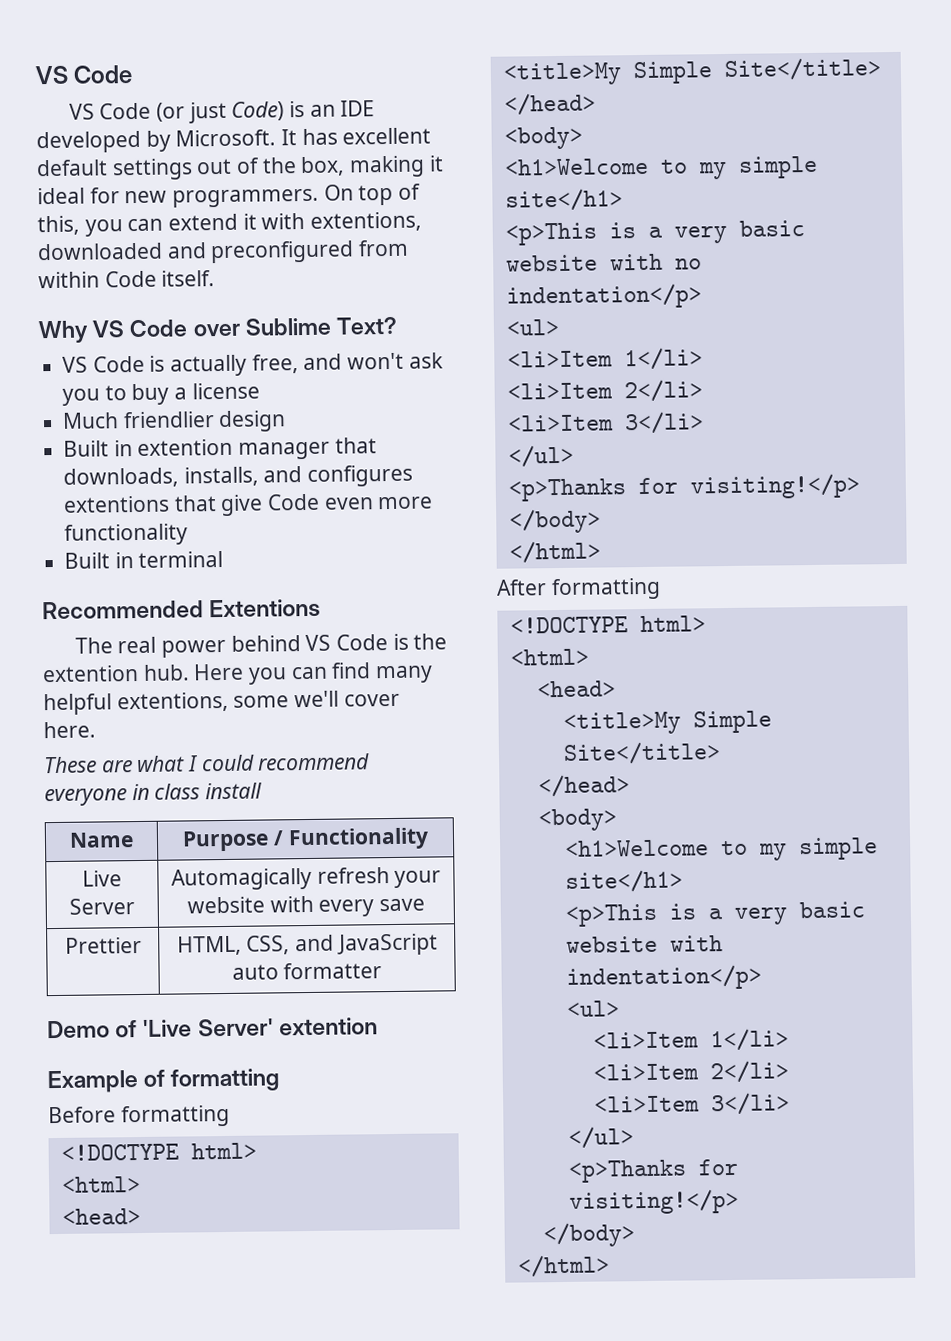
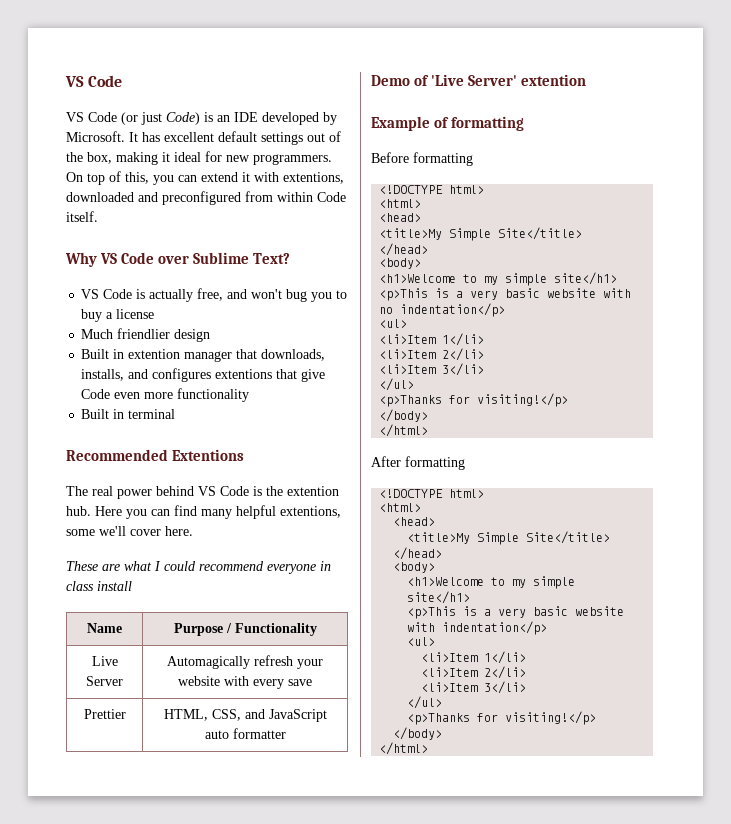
- VS Code is actually free, and won't ask you to buy a license
+ VS Code is actually free, and won't bug you to buy a license

